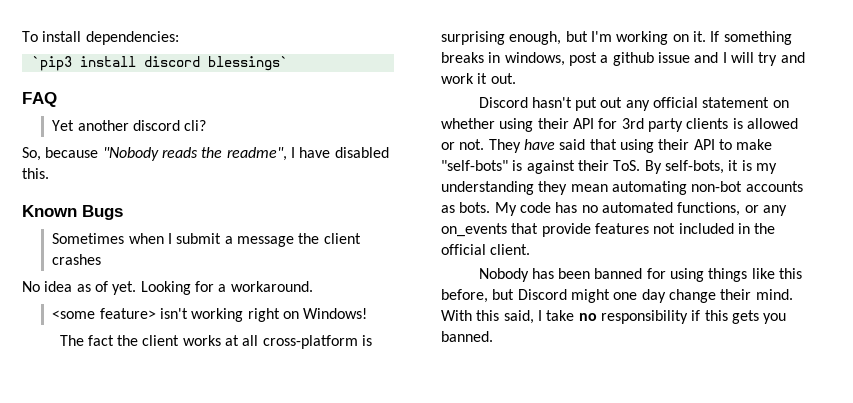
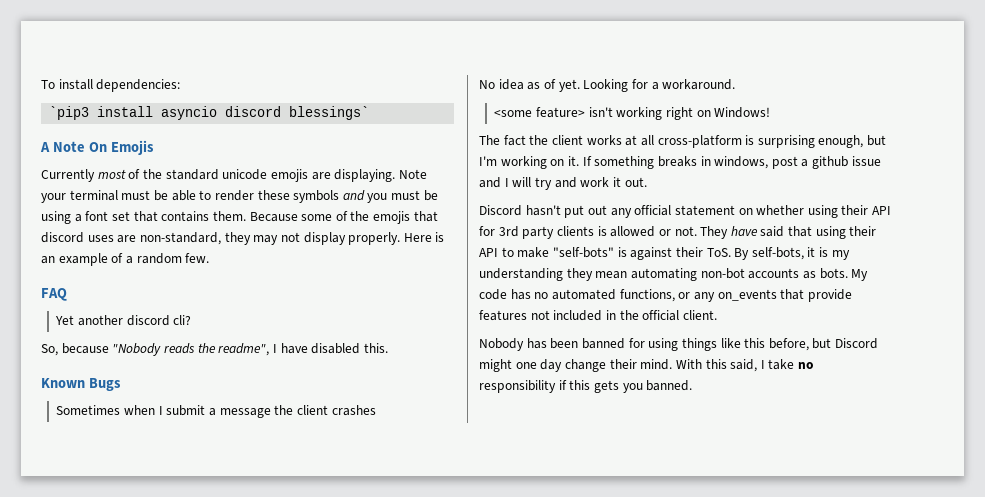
- `pip3 install discord blessings`
+ `pip3 install asyncio discord blessings`
+ A Note On Emojis
+ Currently most of the standard unicode emojis are displaying. Note your terminal must be able to render these symbols and you must be using a font set that contains them. Because some of the emojis that discord uses are non-standard, they may not display properly. Here is an example of a random few.

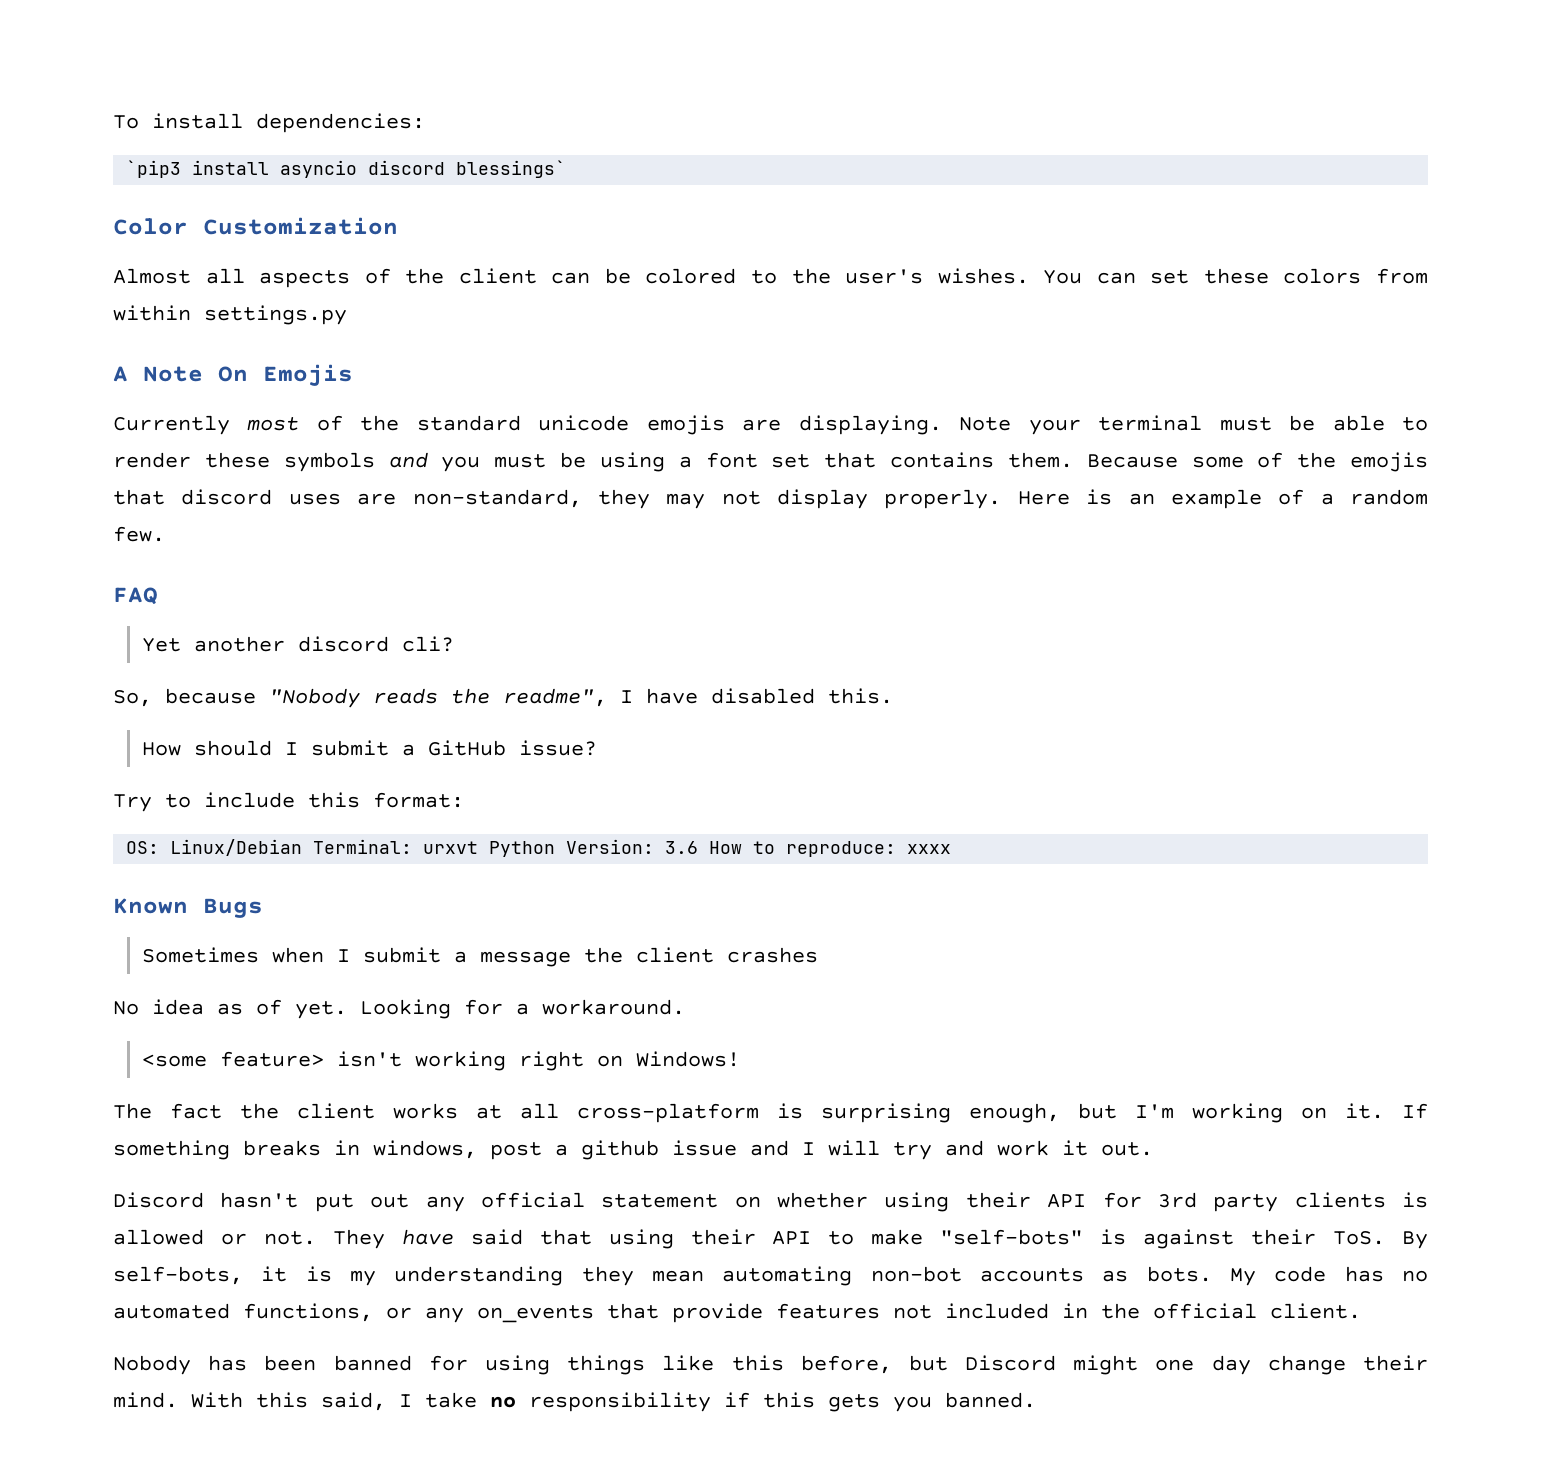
+ Color Customization
+ Almost all aspects of the client can be colored to the user's wishes. You can set these colors from within settings.py
+ How should I submit a GitHub issue?
+ Try to include this format:
+ OS: Linux/Debian Terminal: urxvt Python Version: 3.6 How to reproduce: xxxx

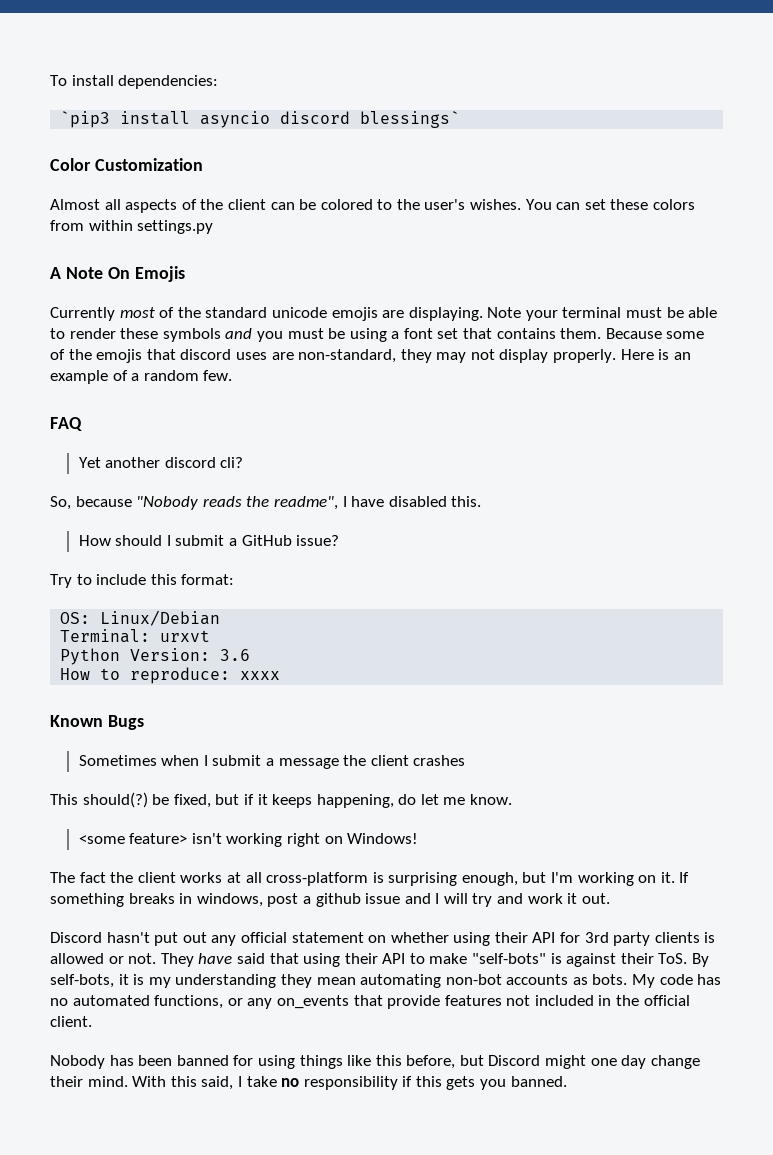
- OS: Linux/Debian Terminal: urxvt Python Version: 3.6 How to reproduce: xxxx
+ OS: Linux/Debian
+ Terminal: urxvt
+ Python Version: 3.6
+ How to reproduce: xxxx
- No idea as of yet. Looking for a workaround.
+ This should(?) be fixed, but if it keeps happening, do let me know.

